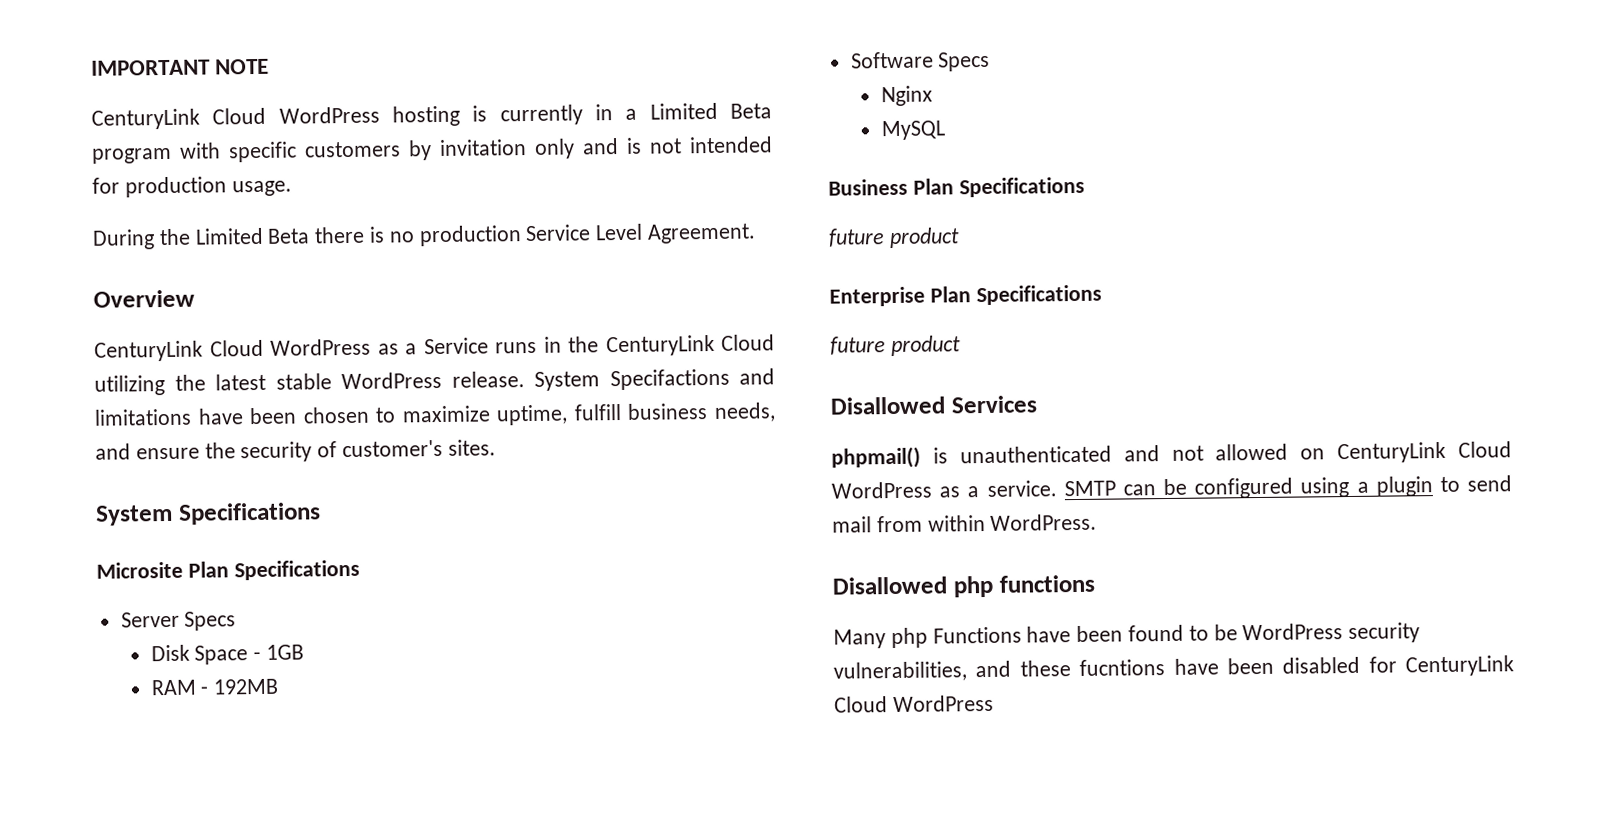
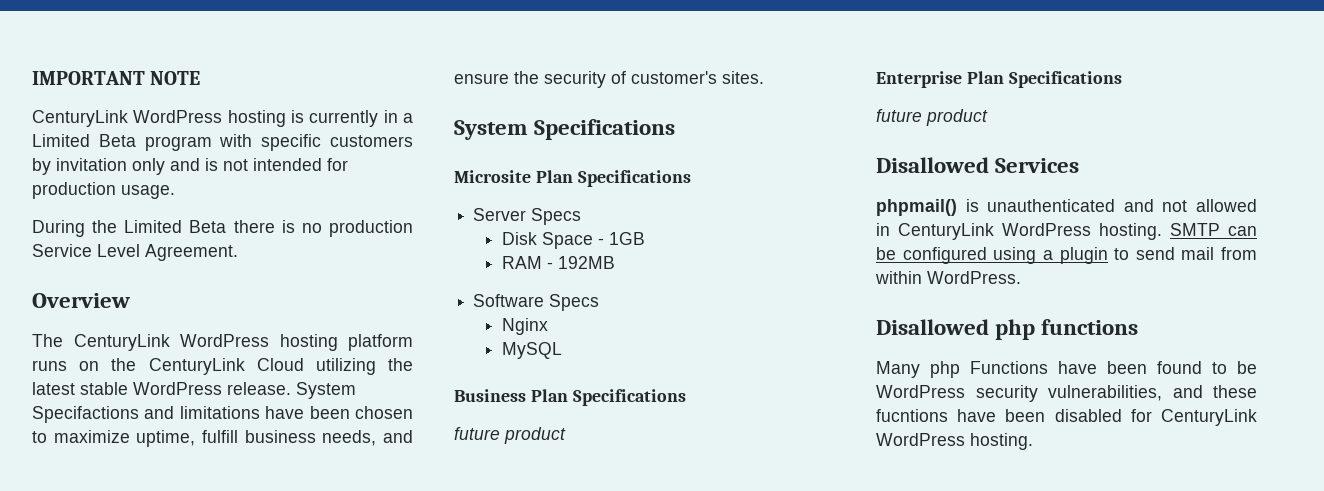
- CenturyLink Cloud WordPress hosting is currently in a Limited Beta program with specific customers by invitation only and is not intended for production usage.
+ CenturyLink WordPress hosting is currently in a Limited Beta program with specific customers by invitation only and is not intended for production usage.
- CenturyLink Cloud WordPress as a Service runs in the CenturyLink Cloud utilizing the latest stable WordPress release.
+ The CenturyLink WordPress hosting platform runs on the CenturyLink Cloud utilizing the latest stable WordPress release.
- phpmail() is unauthenticated and not allowed on CenturyLink Cloud WordPress as a service.
+ phpmail() is unauthenticated and not allowed in CenturyLink WordPress hosting.
- Many php Functions have been found to be WordPress security vulnerabilities, and these fucntions have been disabled for CenturyLink Cloud WordPress
+ Many php Functions have been found to be WordPress security vulnerabilities, and these fucntions have been disabled for CenturyLink WordPress hosting.

